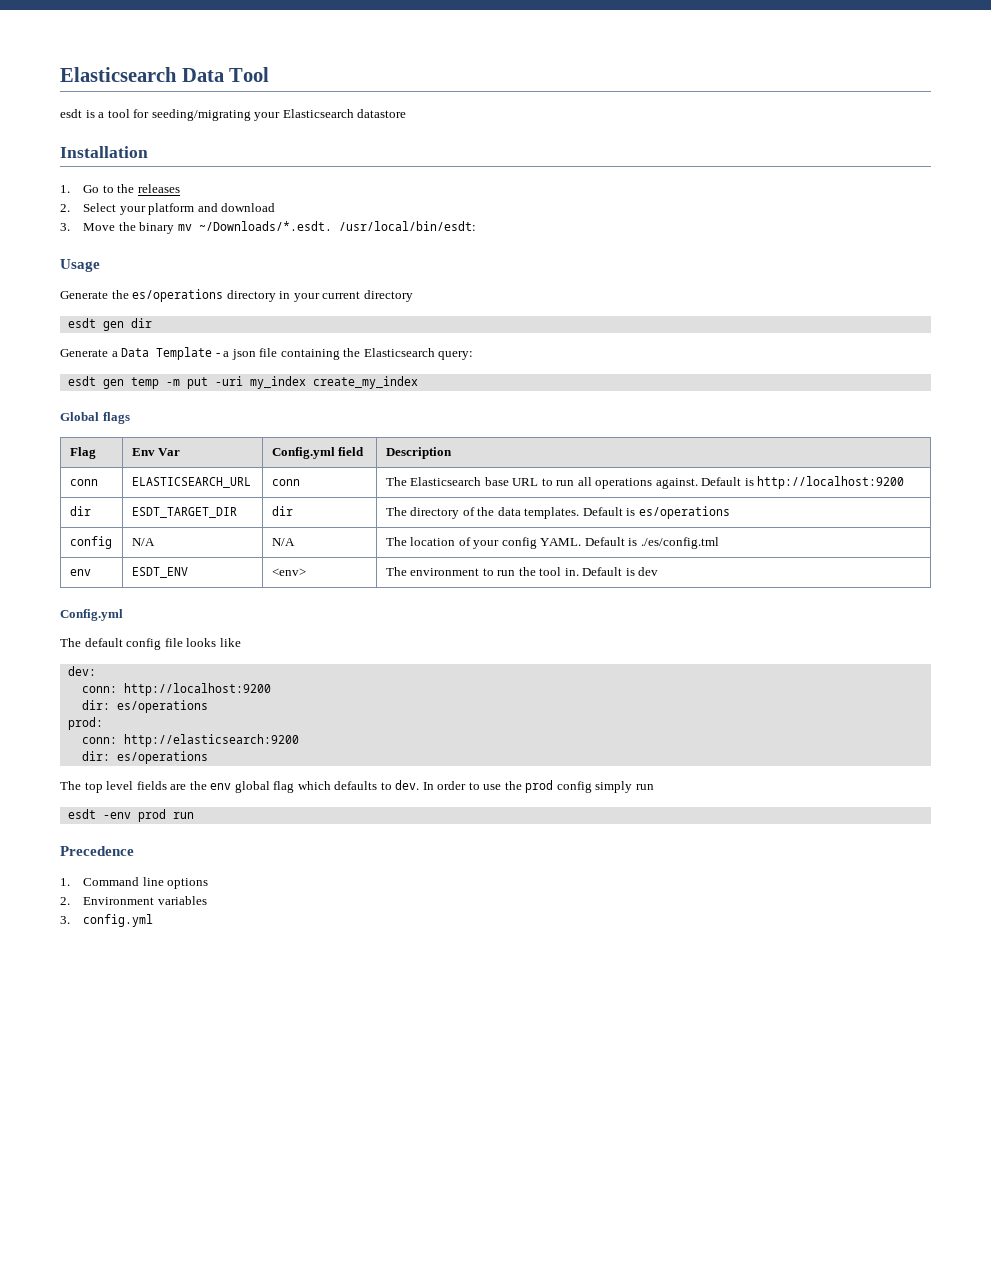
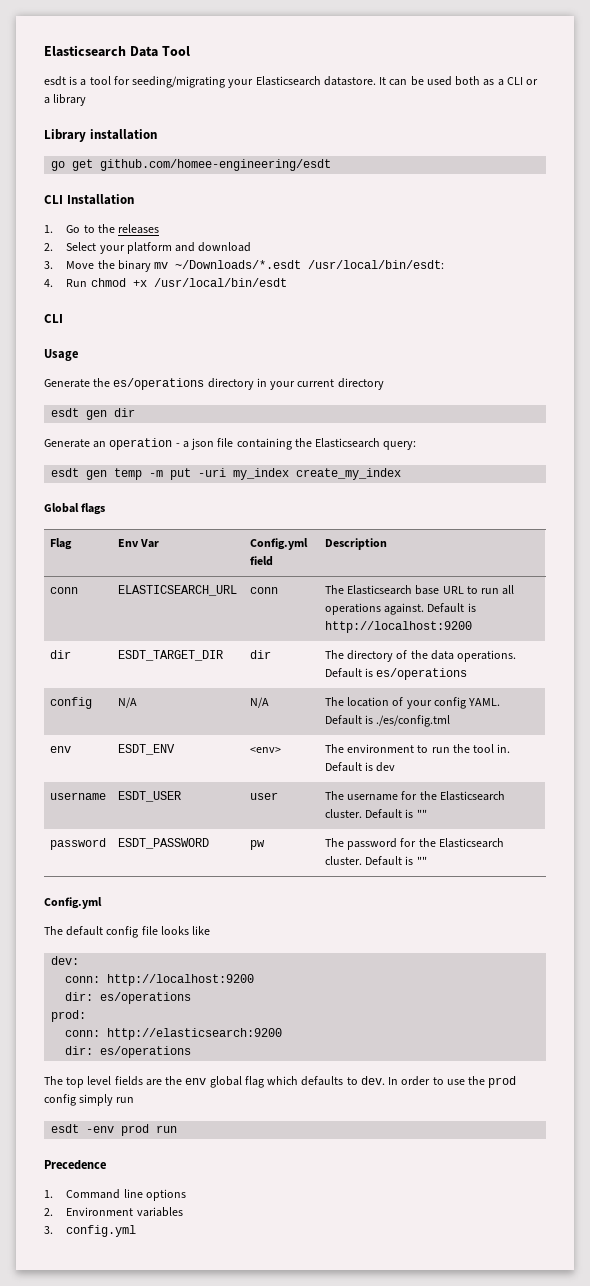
- esdt is a tool for seeding/migrating your Elasticsearch datastore
- Installation
+ esdt is a tool for seeding/migrating your Elasticsearch datastore. It can be used both as a CLI or a library
+ Library installation
+ go get github.com/homee-engineering/esdt
+ CLI Installation
- 3. Move the binary mv ~/Downloads/*.esdt. /usr/local/bin/esdt:
+ 3. Move the binary mv ~/Downloads/*.esdt /usr/local/bin/esdt:
+ 4. Run chmod +x /usr/local/bin/esdt
+ CLI
- Generate a Data Template - a json file containing the Elasticsearch query:
+ Generate an operation - a json file containing the Elasticsearch query:
- dir | ESDT_TARGET_DIR | dir | The directory of the data templates. Default is es/operations
+ dir | ESDT_TARGET_DIR | dir | The directory of the data operations. Default is es/operations
+ username | ESDT_USER | user | The username for the Elasticsearch cluster. Default is ""
+ password | ESDT_PASSWORD | pw | The password for the Elasticsearch cluster. Default is ""

